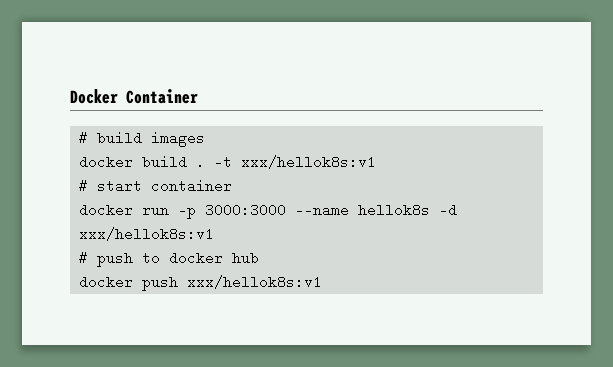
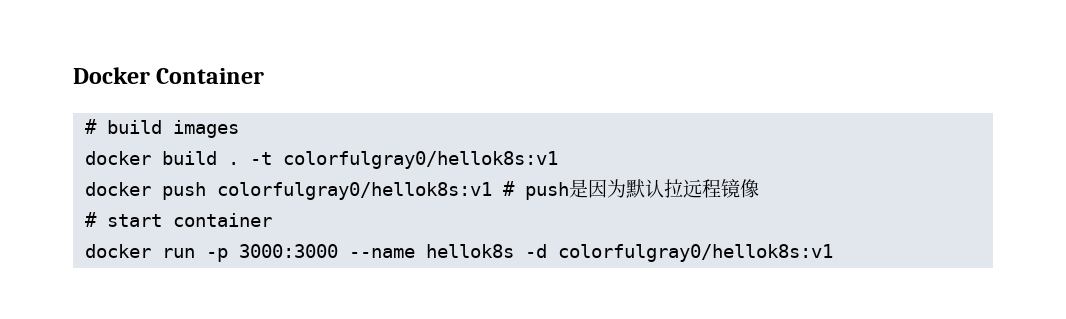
- -t xxx/hellok8s:v1
+ -t colorfulgray0/hellok8s:v1
+ docker push colorfulgray0/hellok8s:v1 # push是因为默认拉远程镜像
- docker run -p 3000:3000 --name hellok8s -d xxx/hellok8s:v1
- # push to docker hub
- docker push xxx/hellok8s:v1
+ docker run -p 3000:3000 --name hellok8s -d colorfulgray0/hellok8s:v1

